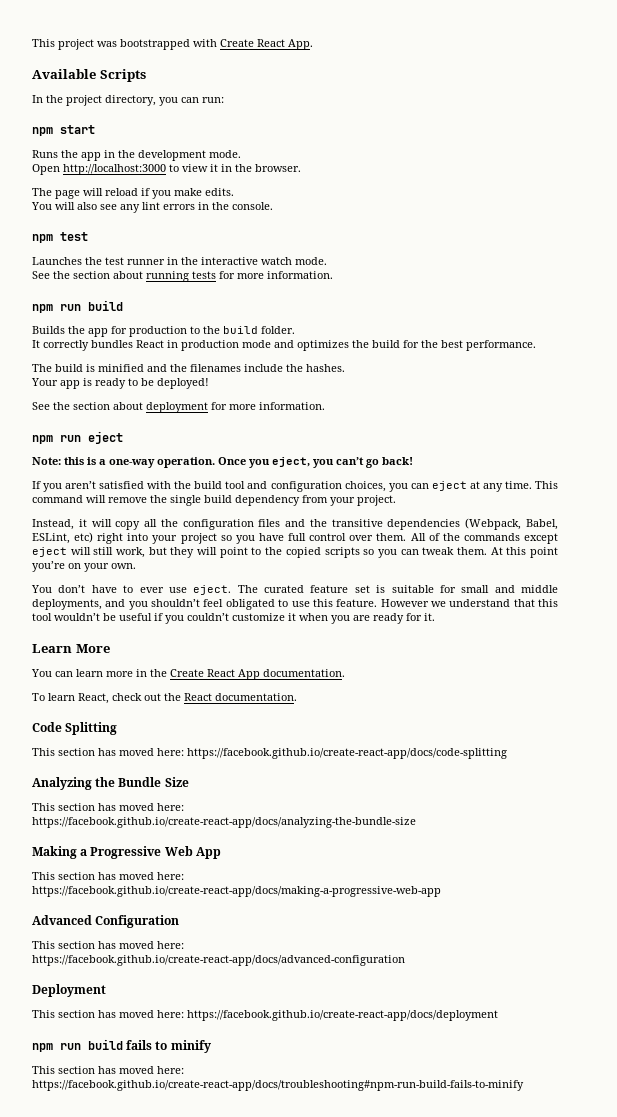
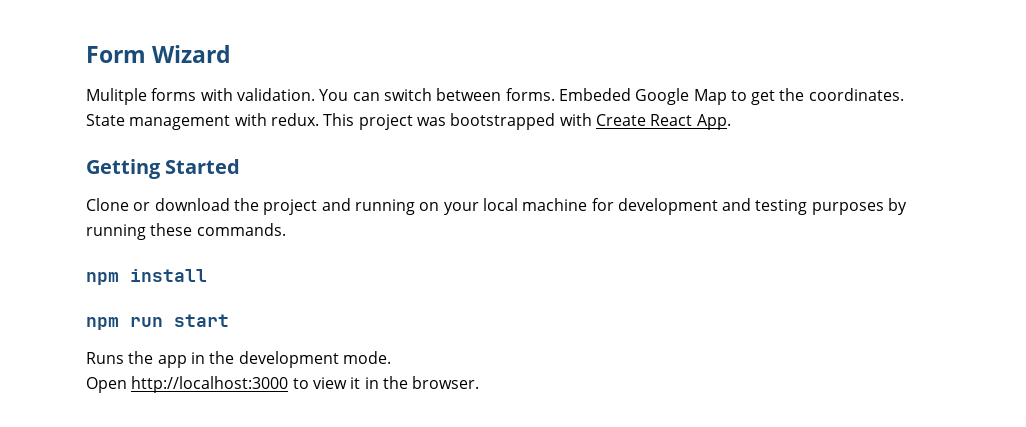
+ Form Wizard
+ Mulitple forms with validation. You can switch between forms. Embeded Google Map to get the coordinates. State management with redux.
- Available Scripts
- In the project directory, you can run:
- npm start
+ Getting Started
+ Clone or download the project and running on your local machine for development and testing purposes by running these commands.
+ npm install
+ npm run start
- The page will reload if you make edits.
- You will also see any lint errors in the console.
- npm test
- Launches the test runner in the interactive watch mode.
- See the section about running tests for more information.
- npm run build
- Builds the app for production to the build folder.
- It correctly bundles React in production mode and optimizes the build for the best performance.
- The build is minified and the filenames include the hashes.
- Your app is ready to be deployed!
- See the section about deployment for more information.
- npm run eject
- Note: this is a one-way operation. Once you eject, you can’t go back!
- If you aren’t satisfied with the build tool and configuration choices, you can eject at any time. This command will remove the single build dependency from your project.
- Instead, it will copy all the configuration files and the transitive dependencies (Webpack, Babel, ESLint, etc) right into your project so you have full control over them. All of the commands except eject will still work, but they will point to the copied scripts so you can tweak them. At this point you’re on your own.
- You don’t have to ever use eject. The curated feature set is suitable for small and middle deployments, and you shouldn’t feel obligated to use this feature. However we understand that this tool wouldn’t be useful if you couldn’t customize it when you are ready for it.
- Learn More
- You can learn more in the Create React App documentation.
- To learn React, check out the React documentation.
- Code Splitting
- This section has moved here: https://facebook.github.io/create-react-app/docs/code-splitting
- Analyzing the Bundle Size
- This section has moved here: https://facebook.github.io/create-react-app/docs/analyzing-the-bundle-size
- Making a Progressive Web App
- This section has moved here: https://facebook.github.io/create-react-app/docs/making-a-progressive-web-app
- Advanced Configuration
- This section has moved here: https://facebook.github.io/create-react-app/docs/advanced-configuration
- Deployment
- This section has moved here: https://facebook.github.io/create-react-app/docs/deployment
- npm run build fails to minify
- This section has moved here: https://facebook.github.io/create-react-app/docs/troubleshooting#npm-run-build-fails-to-minify

